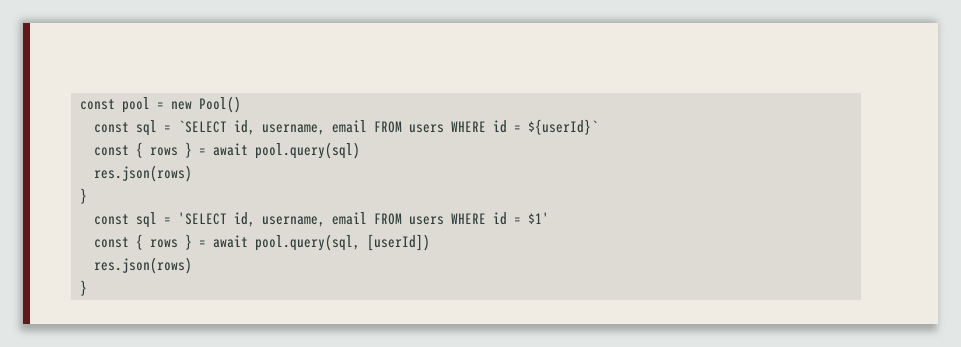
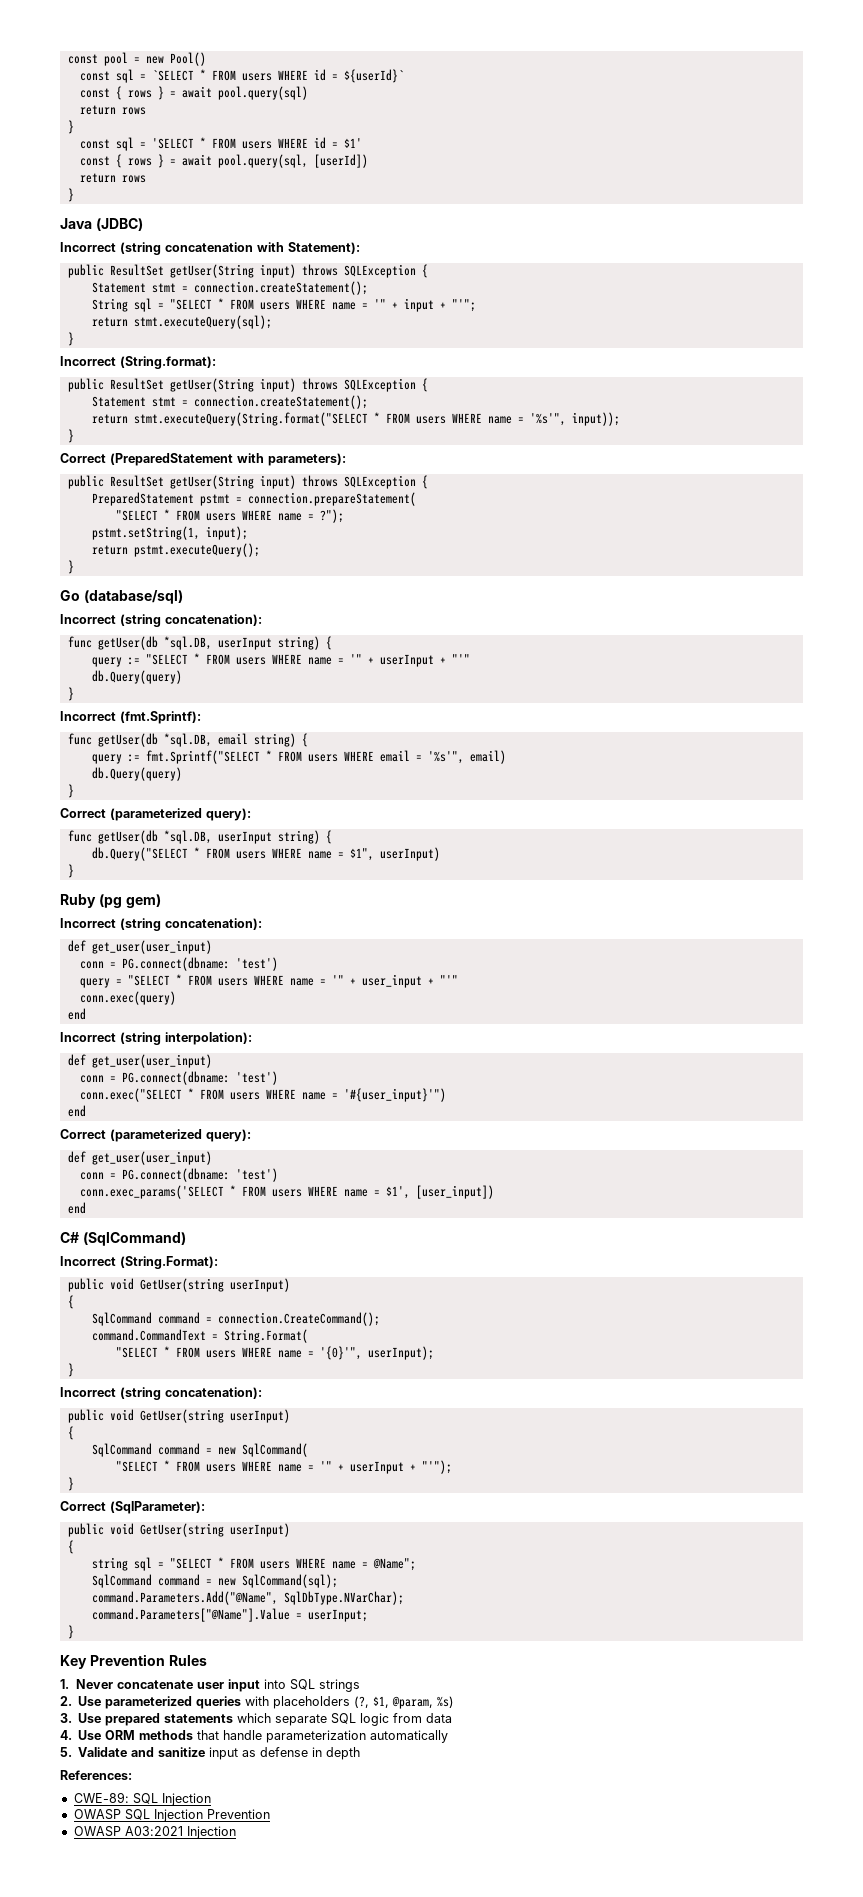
- const sql = `SELECT id, username, email FROM users WHERE id = ${userId}`
+ const sql = `SELECT * FROM users WHERE id = ${userId}`
  const { rows } = await pool.query(sql)
- res.json(rows)
+ return rows
- const sql = 'SELECT id, username, email FROM users WHERE id = $1'
+ const sql = 'SELECT * FROM users WHERE id = $1'
  const { rows } = await pool.query(sql, [userId])
- res.json(rows)
+ return rows
  }
+ Java (JDBC)
+ Incorrect (string concatenation with Statement):
+ public ResultSet getUser(String input) throws SQLException {
+ Statement stmt = connection.createStatement();
+ String sql = "SELECT * FROM users WHERE name = '" + input + "'";
+ return stmt.executeQuery(sql);
+ }
+ Incorrect (String.format):
+ public ResultSet getUser(String input) throws SQLException {
+ Statement stmt = connection.createStatement();
+ return stmt.executeQuery(String.format("SELECT * FROM users WHERE name = '%s'", input));
+ }
+ Correct (PreparedStatement with parameters):
+ public ResultSet getUser(String input) throws SQLException {
+ PreparedStatement pstmt = connection.prepareStatement(
+ "SELECT * FROM users WHERE name = ?");
+ pstmt.setString(1, input);
+ return pstmt.executeQuery();
+ }
+ Go (database/sql)
+ Incorrect (string concatenation):
+ func getUser(db *sql.DB, userInput string) {
+ query := "SELECT * FROM users WHERE name = '" + userInput + "'"
+ db.Query(query)
+ }
+ Incorrect (fmt.Sprintf):
+ func getUser(db *sql.DB, email string) {
+ query := fmt.Sprintf("SELECT * FROM users WHERE email = '%s'", email)
+ db.Query(query)
+ }
+ Correct (parameterized query):
+ func getUser(db *sql.DB, userInput string) {
+ db.Query("SELECT * FROM users WHERE name = $1", userInput)
+ }
+ Ruby (pg gem)
+ Incorrect (string concatenation):
+ def get_user(user_input)
+ conn = PG.connect(dbname: 'test')
+ query = "SELECT * FROM users WHERE name = '" + user_input + "'"
+ conn.exec(query)
+ end
+ Incorrect (string interpolation):
+ def get_user(user_input)
+ conn = PG.connect(dbname: 'test')
+ conn.exec("SELECT * FROM users WHERE name = '#{user_input}'")
+ end
+ Correct (parameterized query):
+ def get_user(user_input)
+ conn = PG.connect(dbname: 'test')
+ conn.exec_params('SELECT * FROM users WHERE name = $1', [user_input])
+ end
+ C# (SqlCommand)
+ Incorrect (String.Format):
+ public void GetUser(string userInput)
+ {
+ SqlCommand command = connection.CreateCommand();
+ command.CommandText = String.Format(
+ "SELECT * FROM users WHERE name = '{0}'", userInput);
+ }
+ Incorrect (string concatenation):
+ public void GetUser(string userInput)
+ {
+ SqlCommand command = new SqlCommand(
+ "SELECT * FROM users WHERE name = '" + userInput + "'");
+ }
+ Correct (SqlParameter):
+ public void GetUser(string userInput)
+ {
+ string sql = "SELECT * FROM users WHERE name = @Name";
+ SqlCommand command = new SqlCommand(sql);
+ command.Parameters.Add("@Name", SqlDbType.NVarChar);
+ command.Parameters["@Name"].Value = userInput;
+ }
+ Key Prevention Rules
+ 1. Never concatenate user input into SQL strings
+ 2. Use parameterized queries with placeholders (?, $1, @param, %s)
+ 3. Use prepared statements which separate SQL logic from data
+ 4. Use ORM methods that handle parameterization automatically
+ 5. Validate and sanitize input as defense in depth
+ References:
+ CWE-89: SQL Injection
+ OWASP SQL Injection Prevention
+ OWASP A03:2021 Injection

